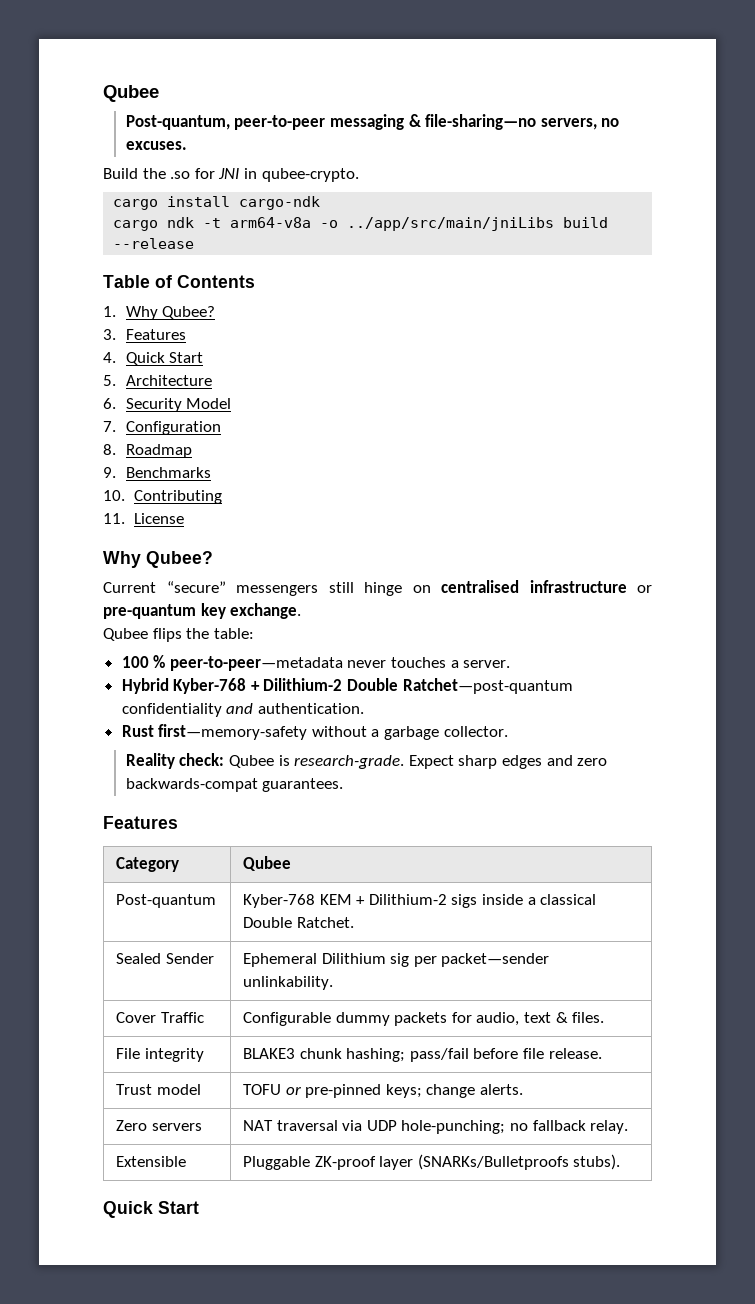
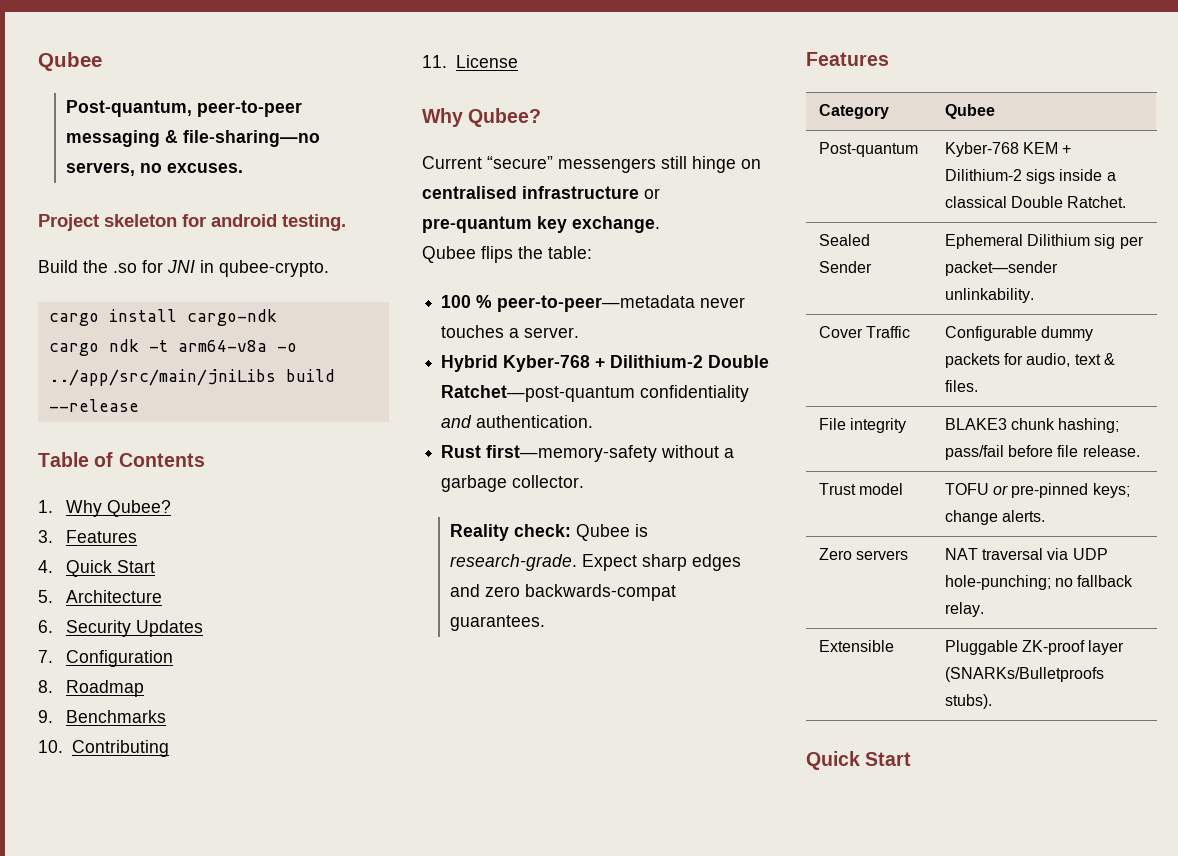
+ Project skeleton for android testing.
- 6. Security Model
+ 6. Security Updates

